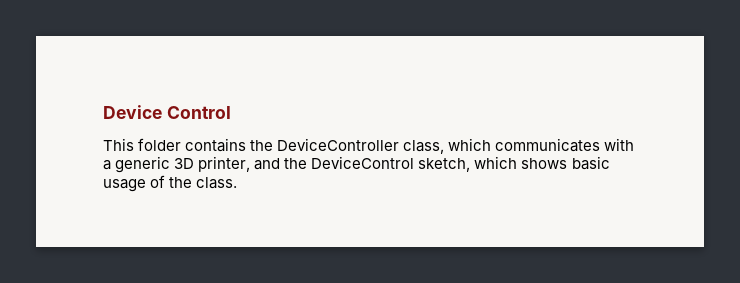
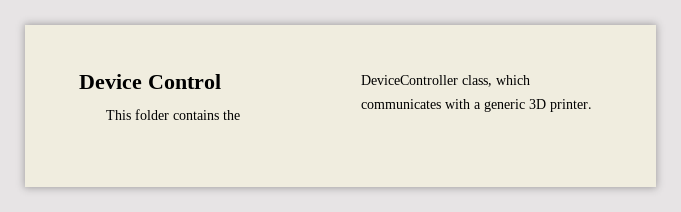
- This folder contains the DeviceController class, which communicates with a generic 3D printer, and the DeviceControl sketch, which shows basic usage of the class.
+ This folder contains the DeviceController class, which communicates with a generic 3D printer.

